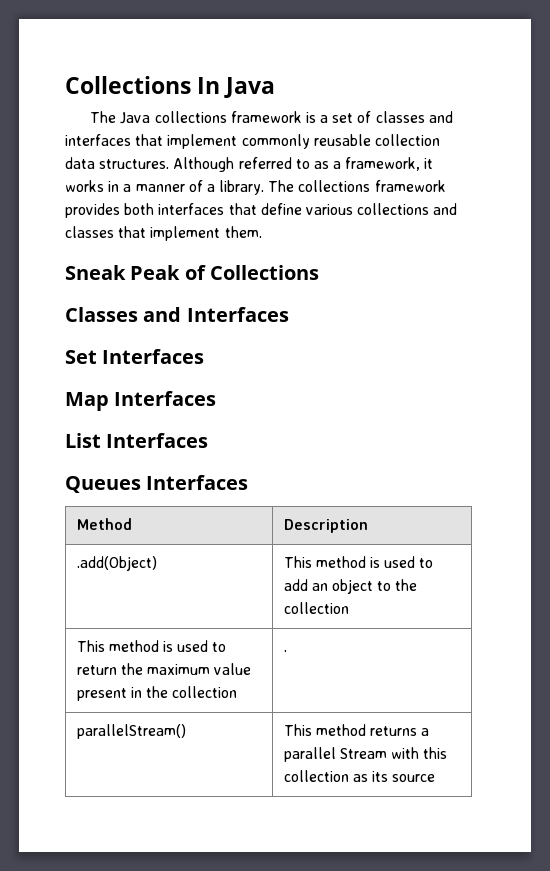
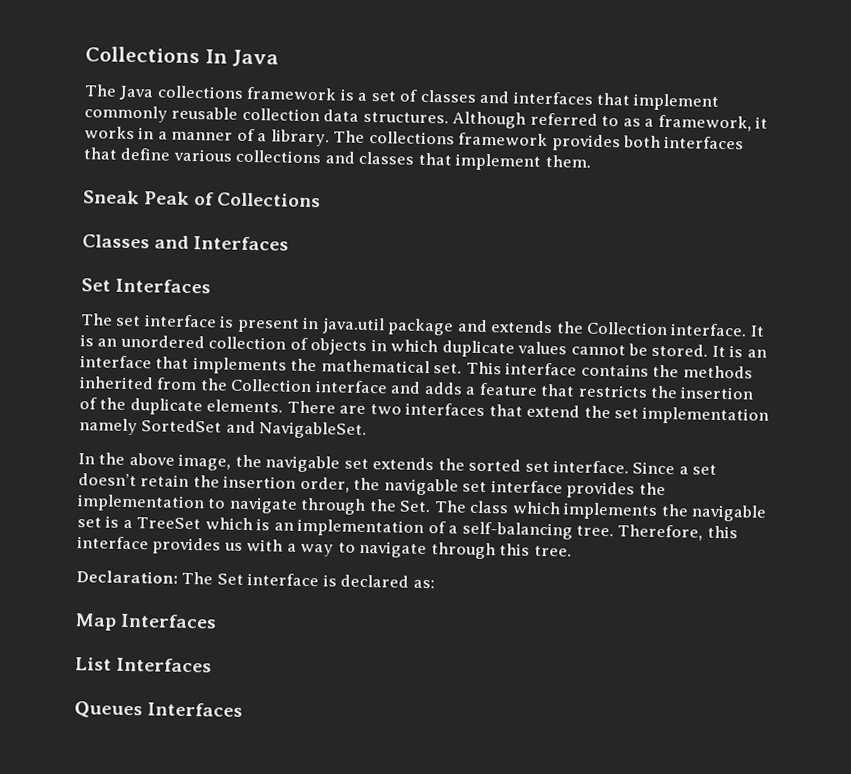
+ The set interface is present in java.util package and extends the Collection interface. It is an unordered collection of objects in which duplicate values cannot be stored. It is an interface that implements the mathematical set. This interface contains the methods inherited from the Collection interface and adds a feature that restricts the insertion of the duplicate elements. There are two interfaces that extend the set implementation namely SortedSet and NavigableSet.
+ In the above image, the navigable set extends the sorted set interface. Since a set doesn’t retain the insertion order, the navigable set interface provides the implementation to navigate through the Set. The class which implements the navigable set is a TreeSet which is an implementation of a self-balancing tree. Therefore, this interface provides us with a way to navigate through this tree.
+ Declaration: The Set interface is declared as:
- Method | Description
- .add(Object) | This method is used to add an object to the collection
- This method is used to return the maximum value present in the collection | .
- parallelStream() | This method returns a parallel Stream with this collection as its source

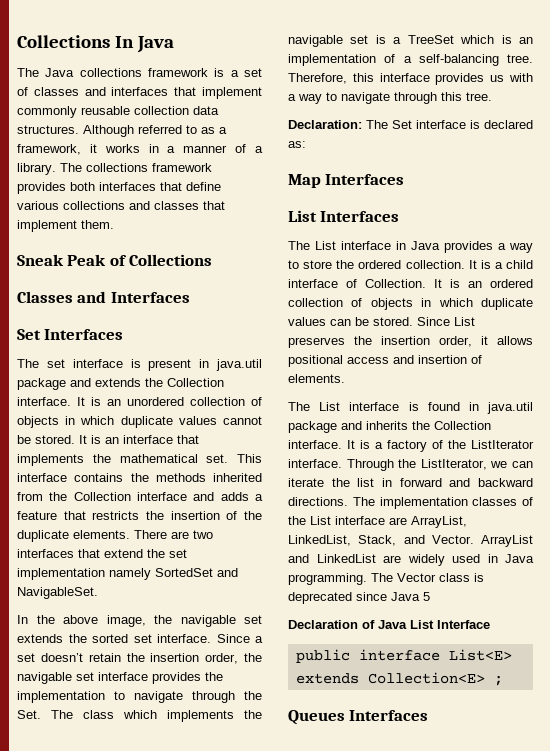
+ The List interface in Java provides a way to store the ordered collection. It is a child interface of Collection. It is an ordered collection of objects in which duplicate values can be stored. Since List preserves the insertion order, it allows positional access and insertion of elements.
+ The List interface is found in java.util package and inherits the Collection interface. It is a factory of the ListIterator interface. Through the ListIterator, we can iterate the list in forward and backward directions. The implementation classes of the List interface are ArrayList, LinkedList, Stack, and Vector. ArrayList and LinkedList are widely used in Java programming. The Vector class is deprecated since Java 5
+ Declaration of Java List Interface
+ public interface List<E> extends Collection<E> ;

